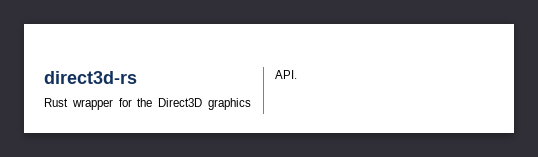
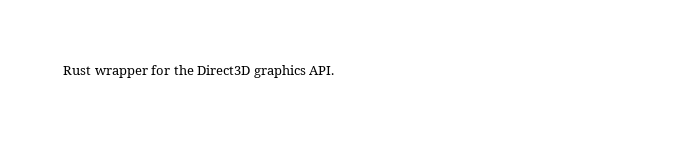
- direct3d-rs

